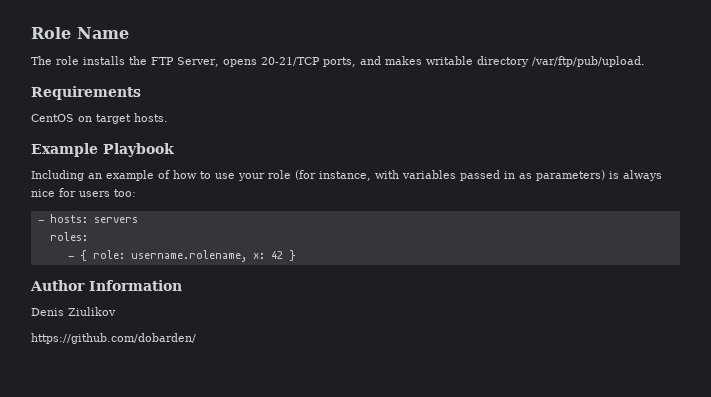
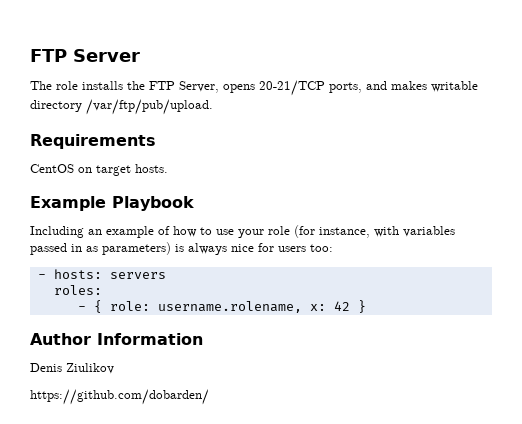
- Role Name
+ FTP Server

